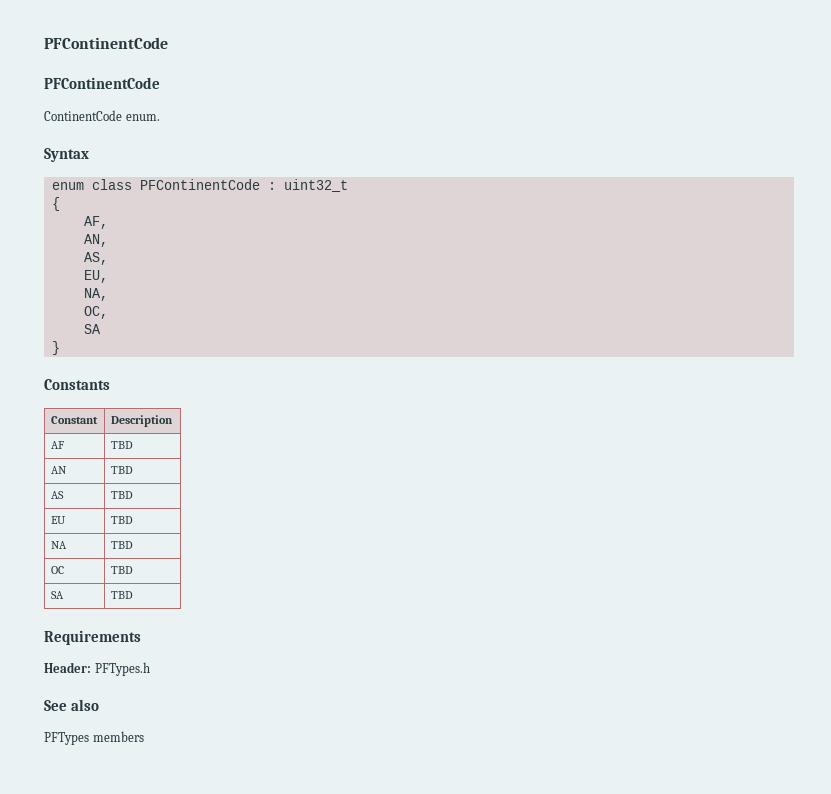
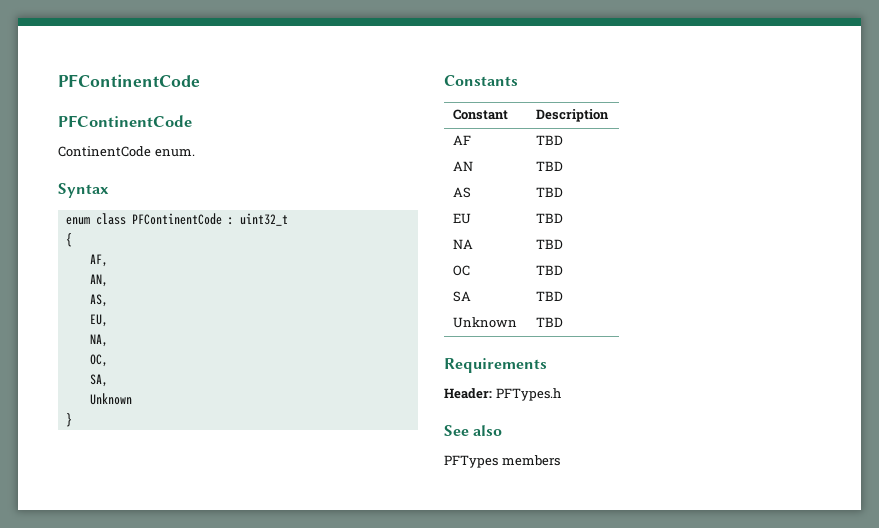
  OC,
- SA
+ SA,
+ Unknown
+ Unknown | TBD

